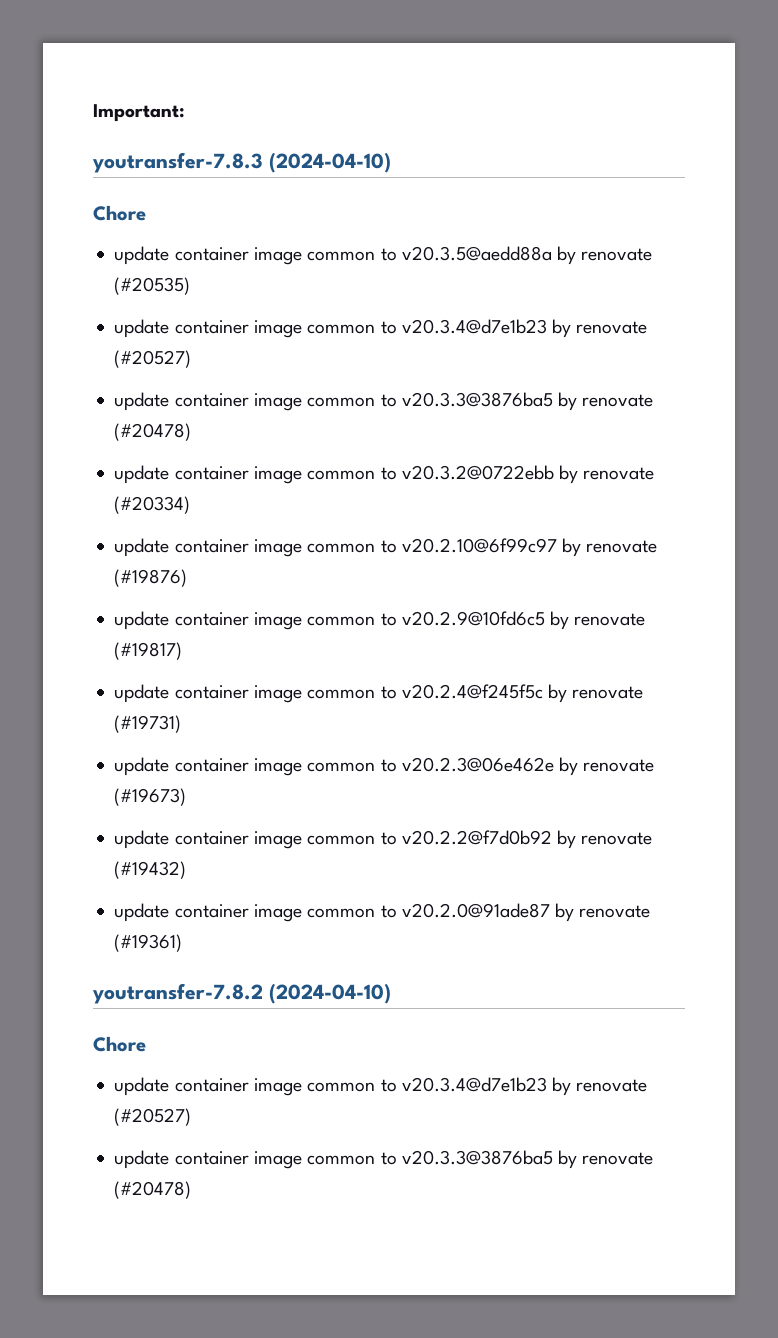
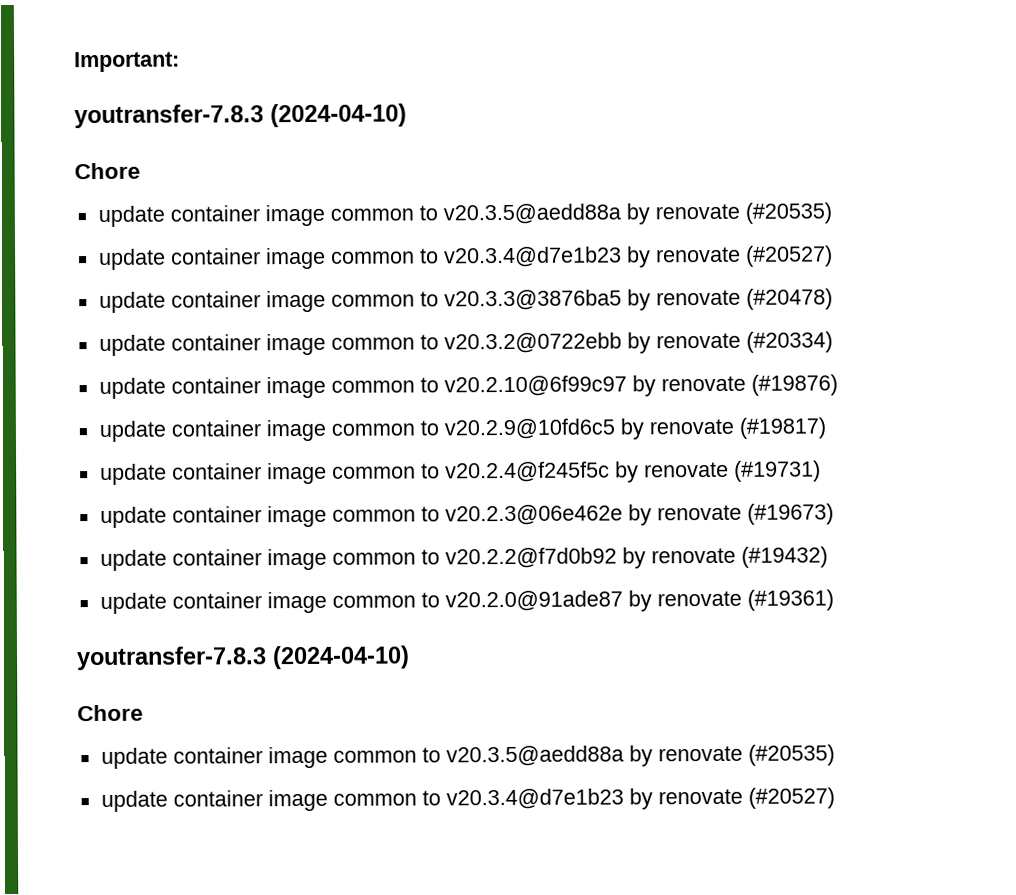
  update container image common to v20.2.0@91ade87 by renovate (#19361)
- youtransfer-7.8.2 (2024-04-10)
+ youtransfer-7.8.3 (2024-04-10)
  Chore
+ update container image common to v20.3.5@aedd88a by renovate (#20535)
  update container image common to v20.3.4@d7e1b23 by renovate (#20527)
- update container image common to v20.3.3@3876ba5 by renovate (#20478)

